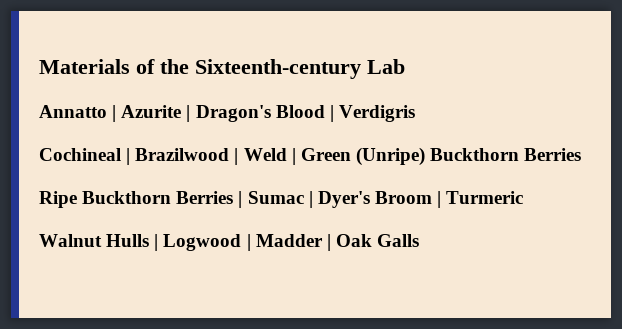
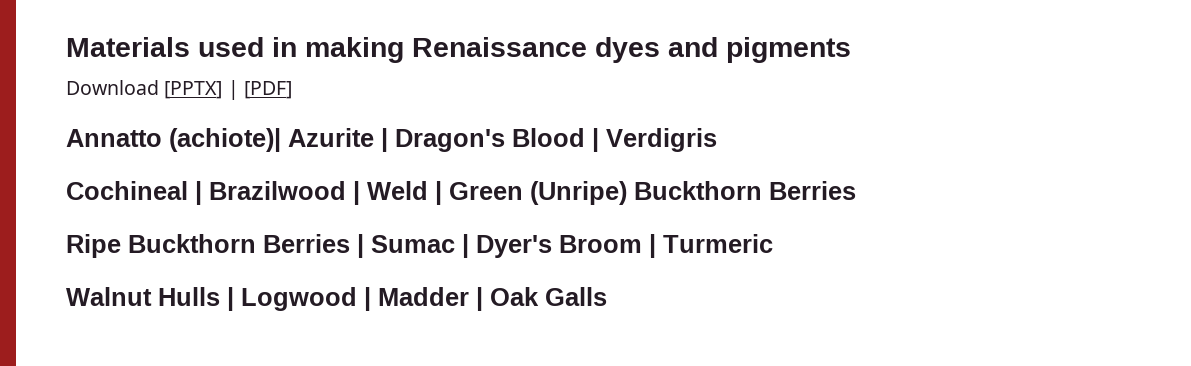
- Materials of the Sixteenth-century Lab
+ Materials used in making Renaissance dyes and pigments
+ Download [PPTX] | [PDF]
- Annatto | Azurite | Dragon's Blood | Verdigris
+ Annatto (achiote)| Azurite | Dragon's Blood | Verdigris

